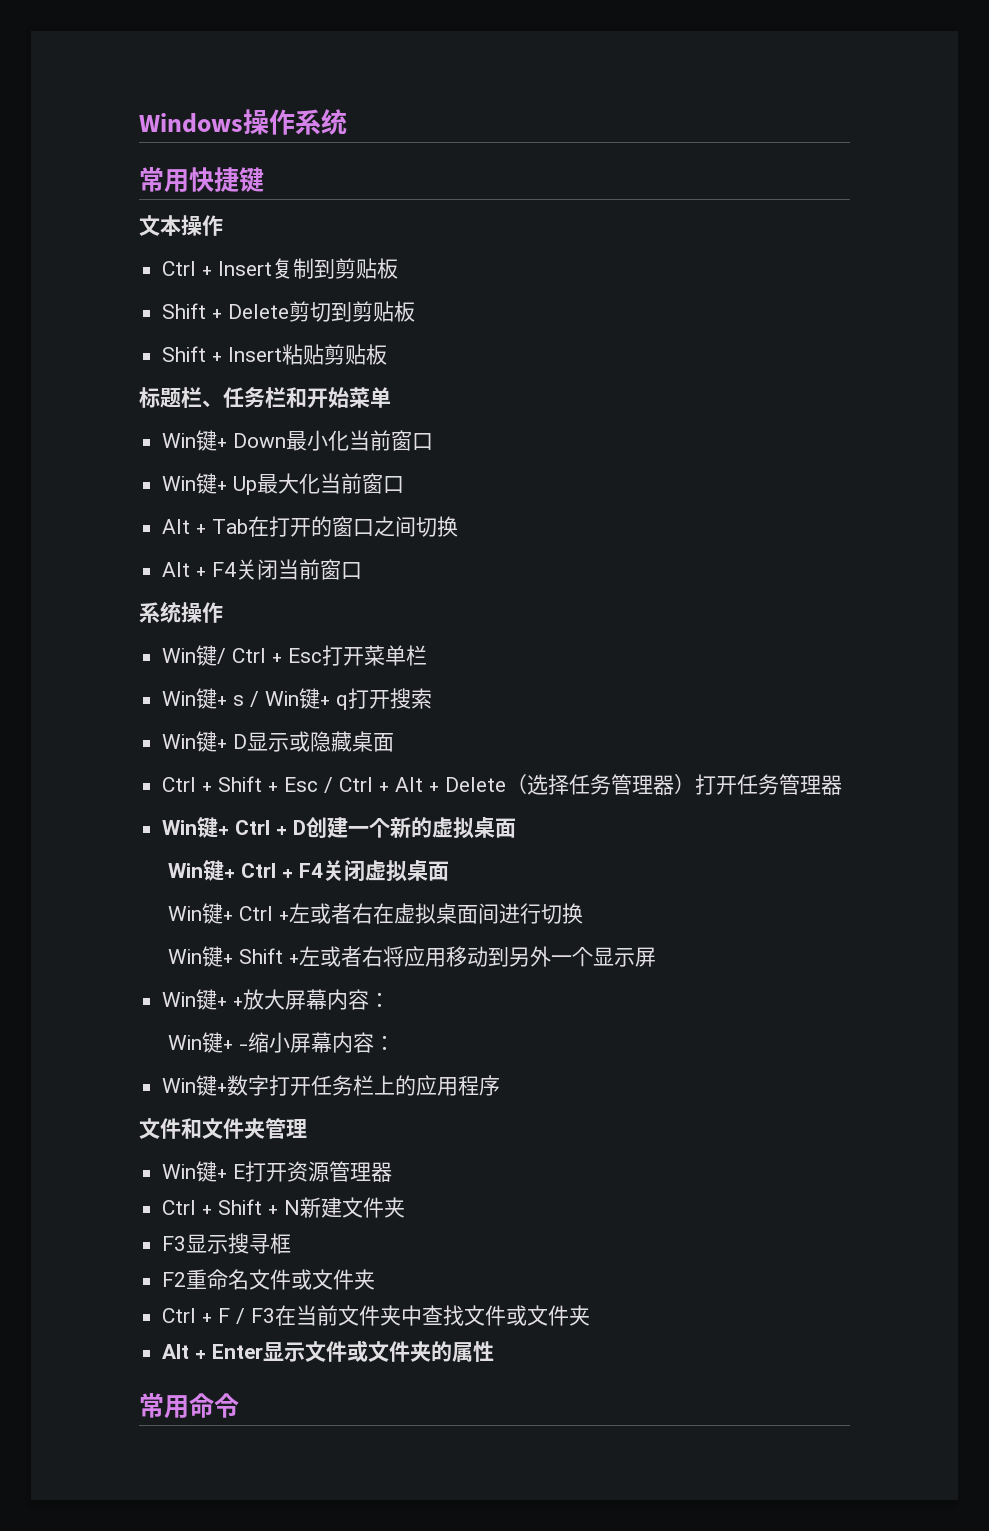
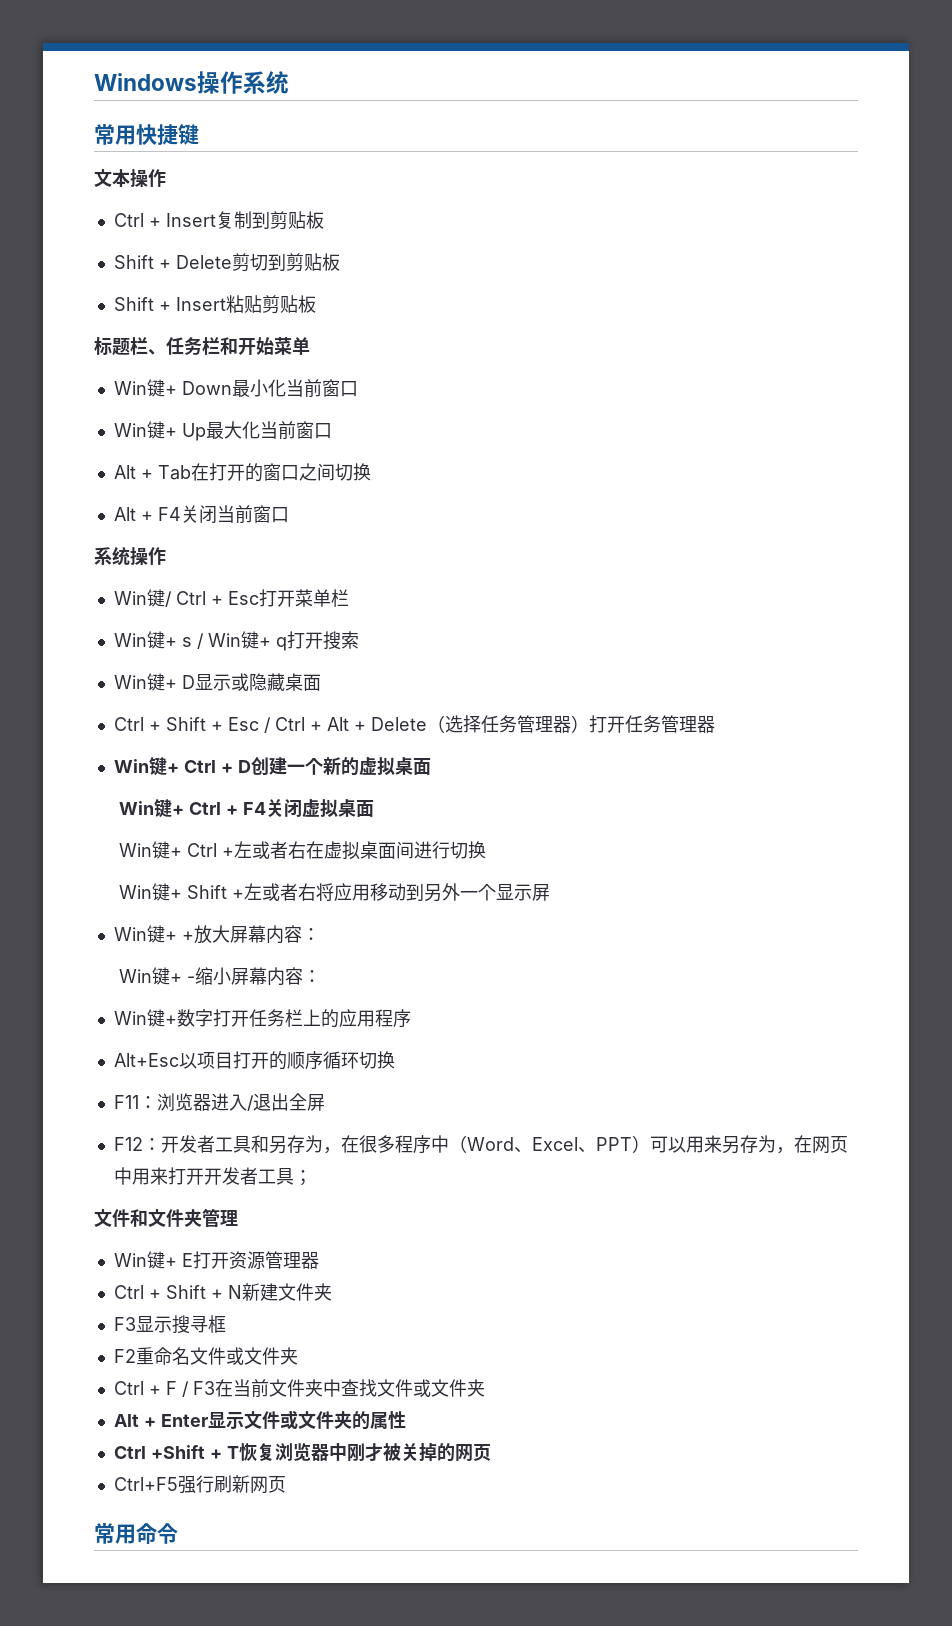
+ Alt+Esc以项目打开的顺序循环切换
+ F11：浏览器进入/退出全屏
+ F12：开发者工具和另存为，在很多程序中（Word、Excel、PPT）可以用来另存为，在网页中用来打开开发者工具；
+ Ctrl +Shift + T恢复浏览器中刚才被关掉的网页
+ Ctrl+F5强行刷新网页

